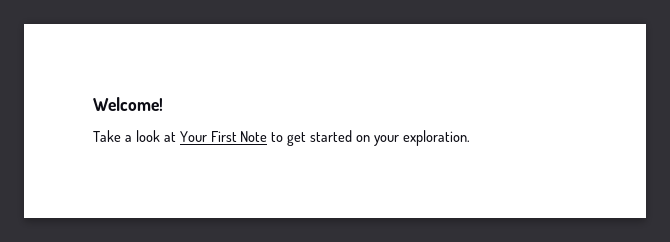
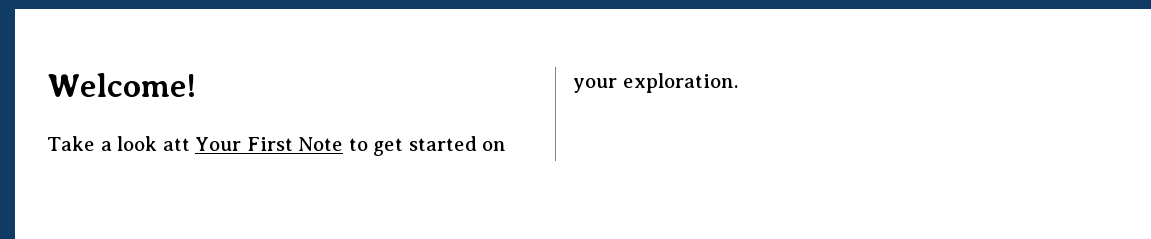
- Take a look at Your First Note to get started on your exploration.
+ Take a look att Your First Note to get started on your exploration.

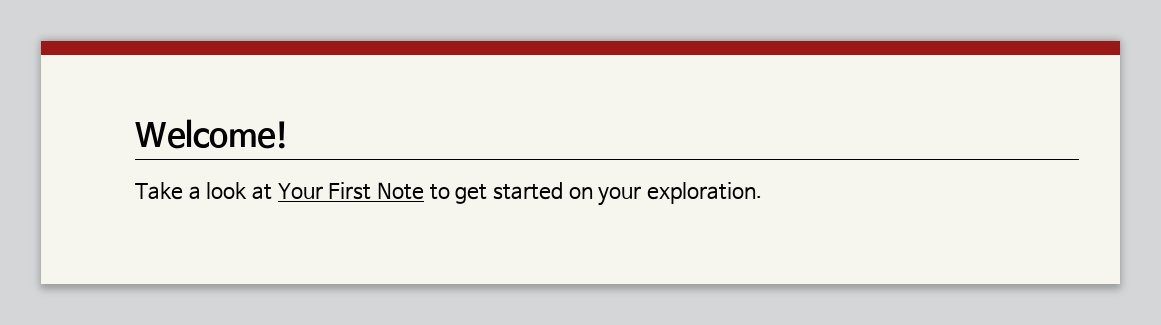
- Take a look att Your First Note to get started on your exploration.
+ Take a look at Your First Note to get started on your exploration.

